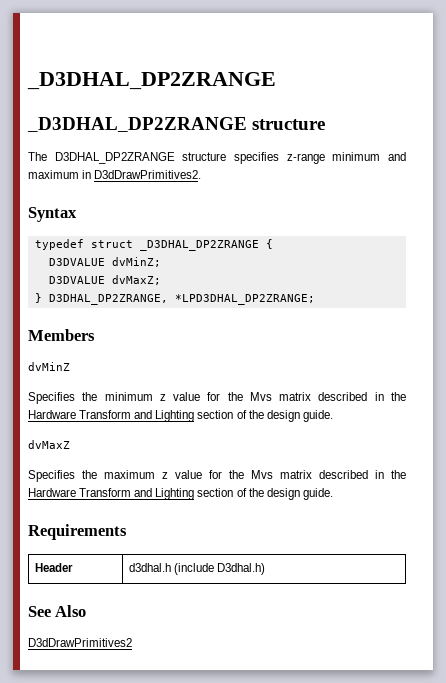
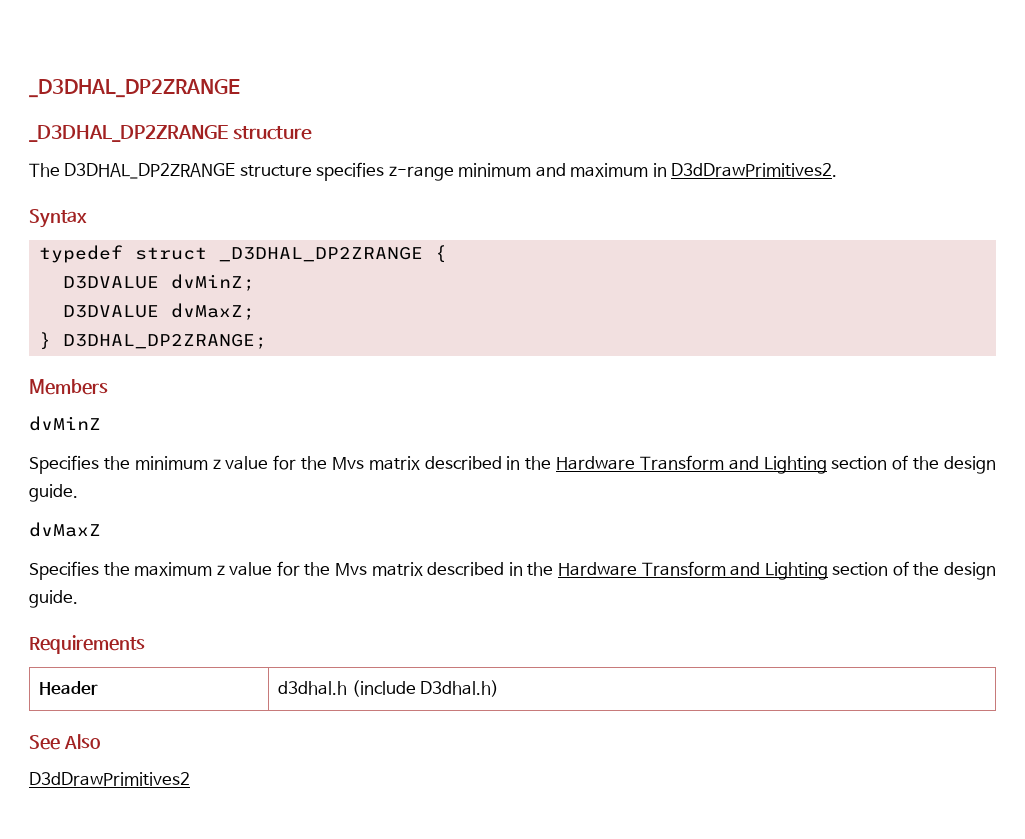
- } D3DHAL_DP2ZRANGE, *LPD3DHAL_DP2ZRANGE;
+ } D3DHAL_DP2ZRANGE;

